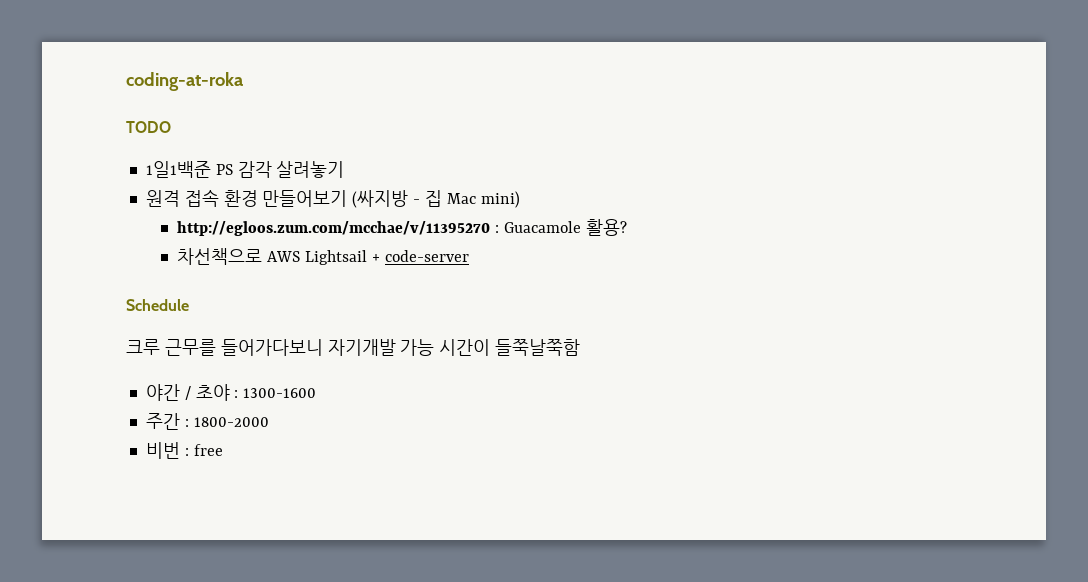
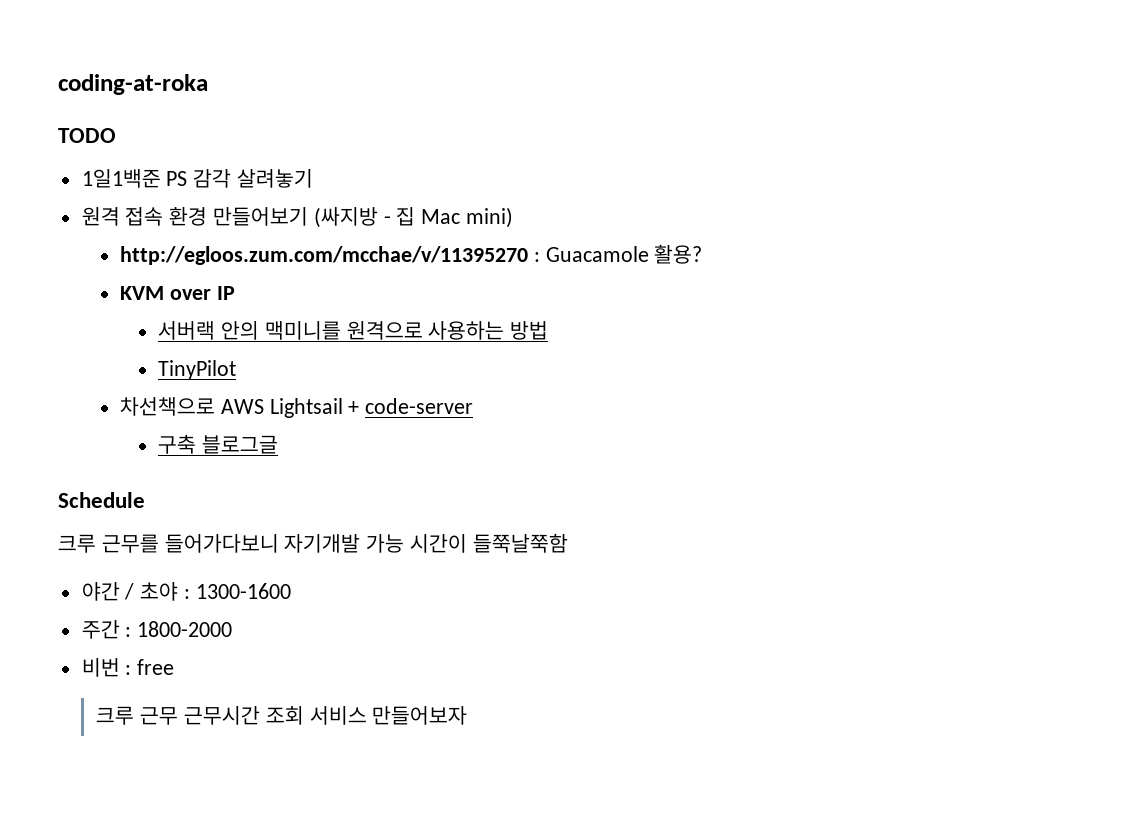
+ KVM over IP
+ 서버랙 안의 맥미니를 원격으로 사용하는 방법
+ TinyPilot
+ 구축 블로그글
+ 크루 근무 근무시간 조회 서비스 만들어보자

